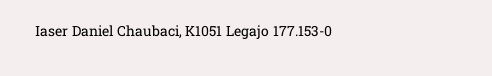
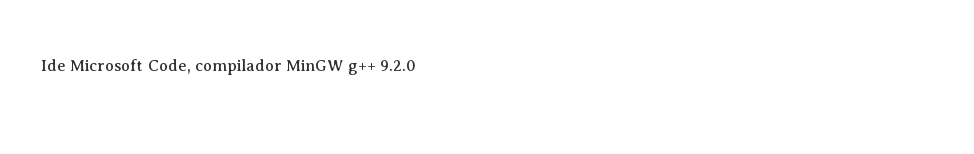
- Iaser Daniel Chaubaci, K1051 Legajo 177.153-0
+ Ide Microsoft Code, compilador MinGW g++ 9.2.0

